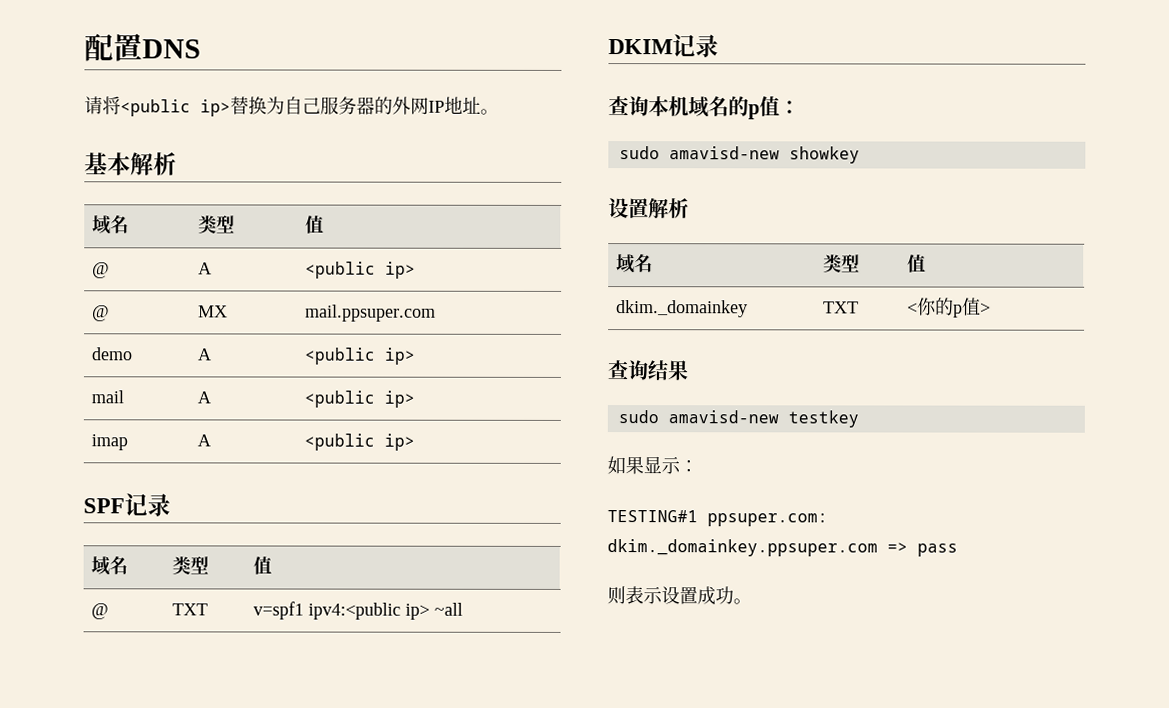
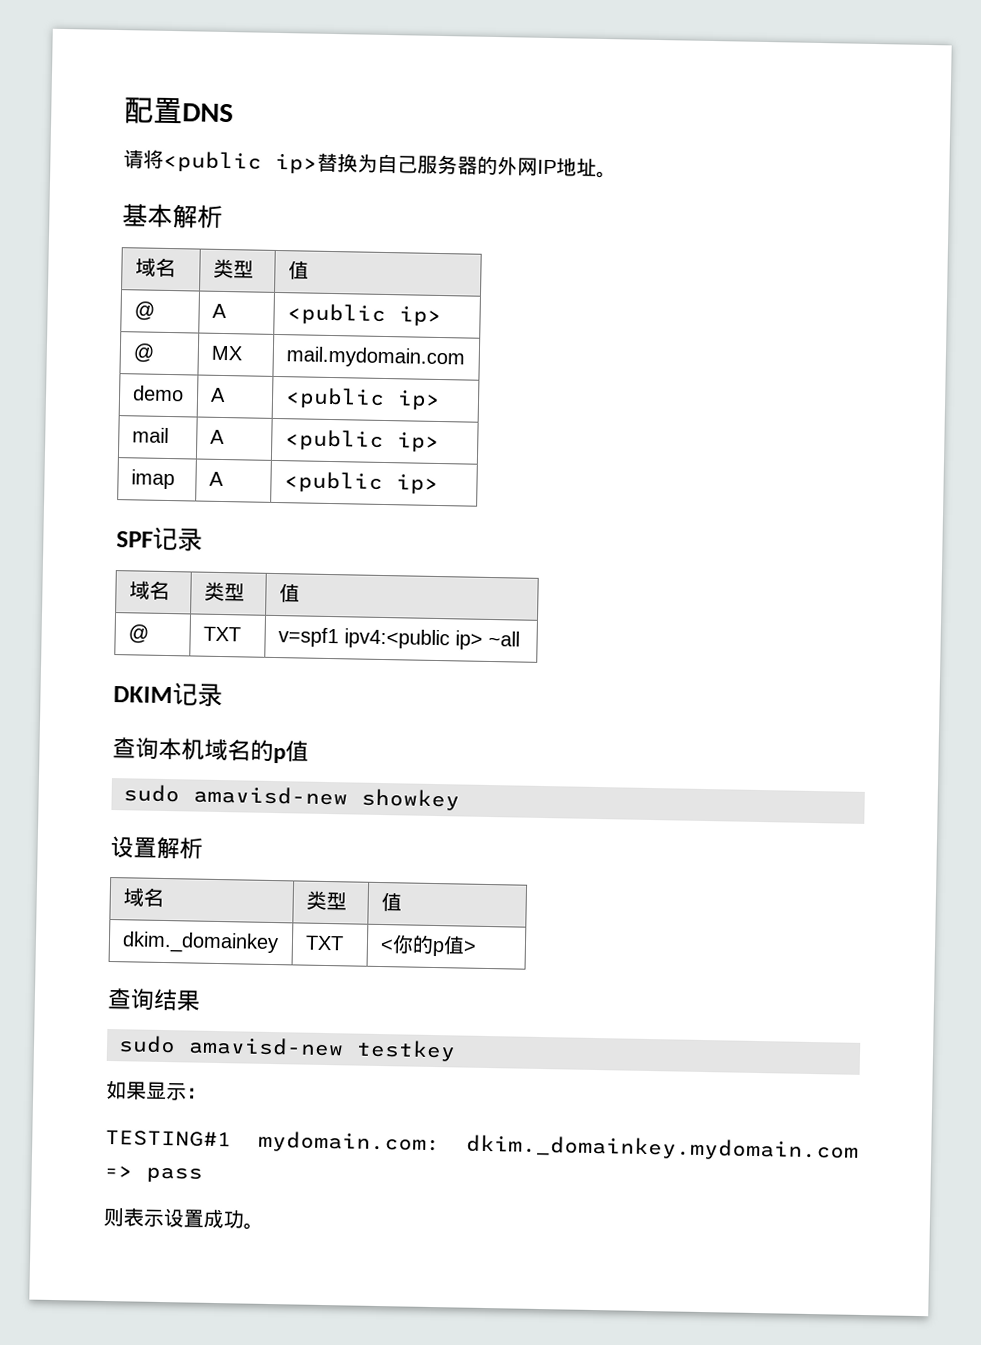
- @ | MX | mail.ppsuper.com
+ @ | MX | mail.mydomain.com
- 查询本机域名的p值：
+ 查询本机域名的p值
- TESTING#1 ppsuper.com: dkim._domainkey.ppsuper.com => pass
+ TESTING#1 mydomain.com: dkim._domainkey.mydomain.com => pass

